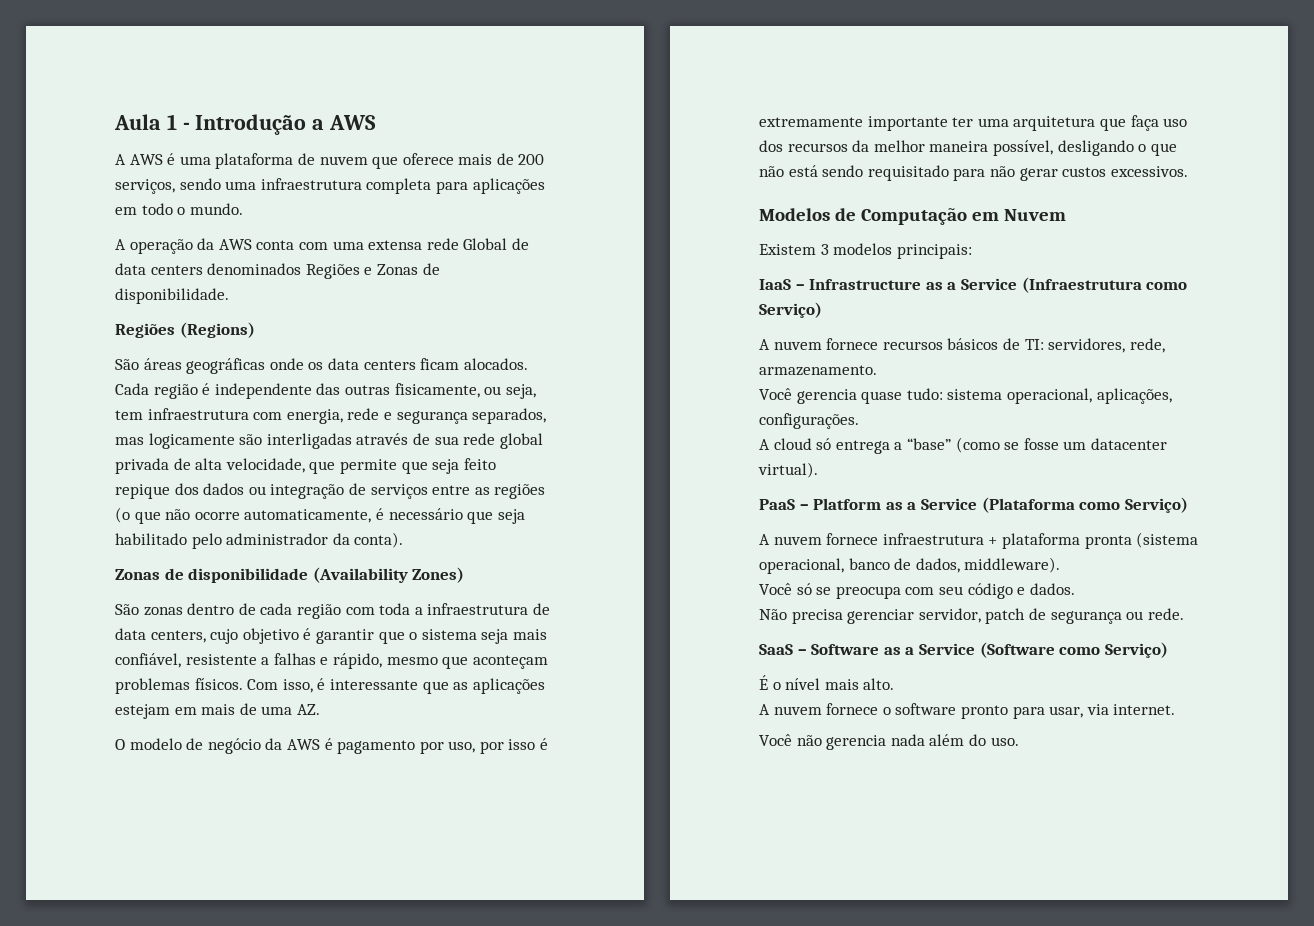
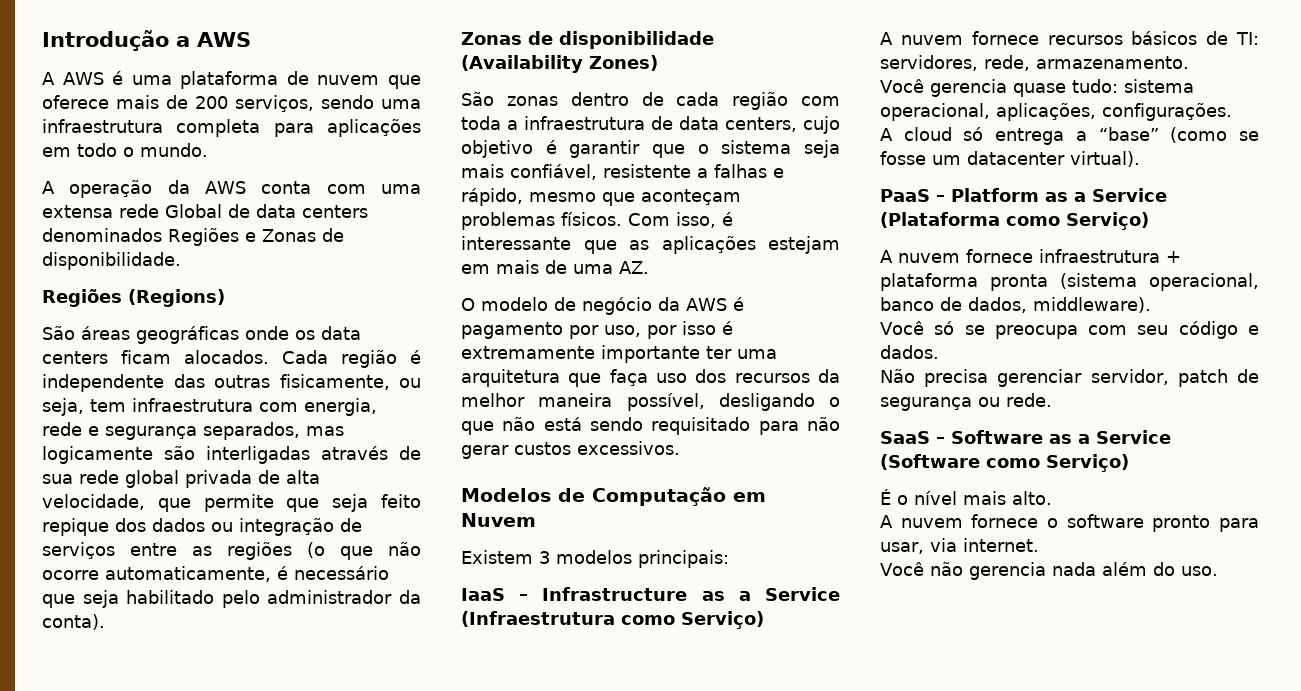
- Aula 1 - Introdução a AWS
+ Introdução a AWS

